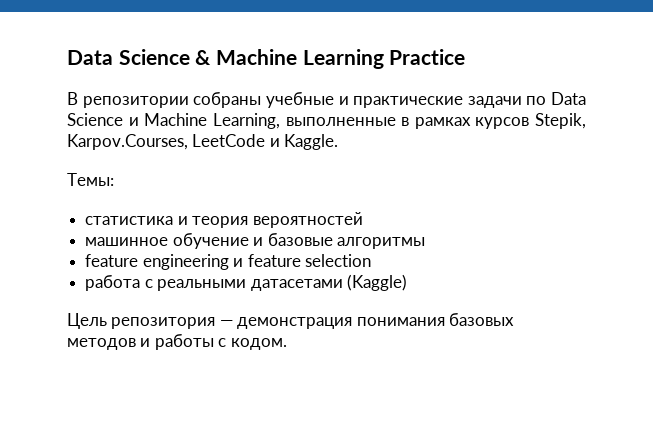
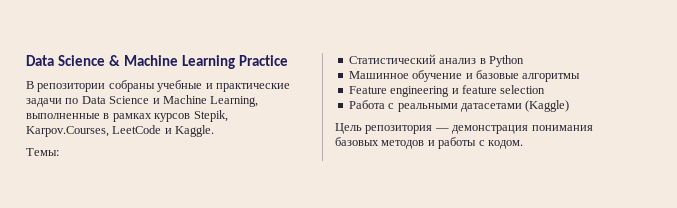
- статистика и теория вероятностей
- машинное обучение и базовые алгоритмы
+ Статистический анализ в Python
+ Машинное обучение и базовые алгоритмы
- feature engineering и feature selection
+ Feature engineering и feature selection
- работа с реальными датасетами (Kaggle)
+ Работа с реальными датасетами (Kaggle)

